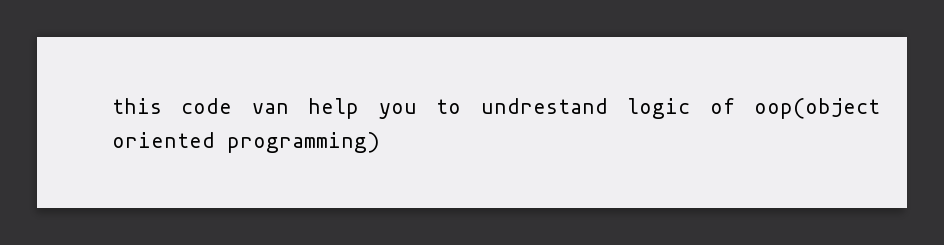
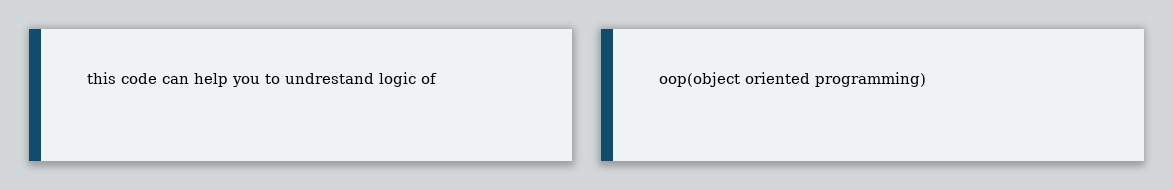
- this code van help you to undrestand logic of oop(object oriented programming)
+ this code can help you to undrestand logic of oop(object oriented programming)

